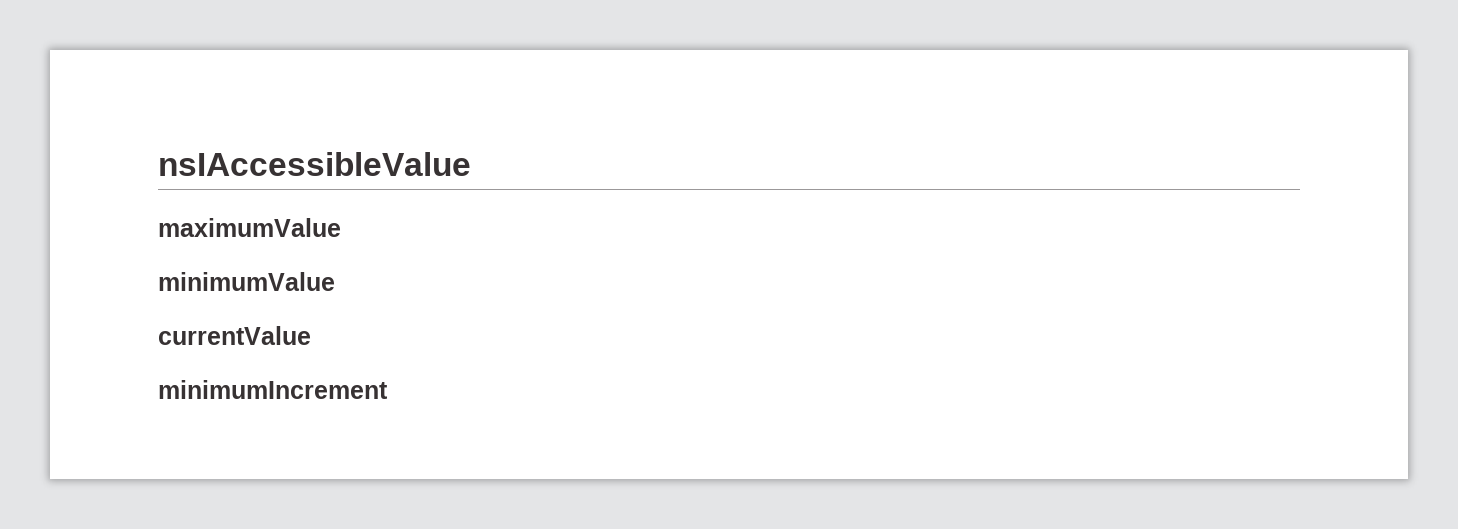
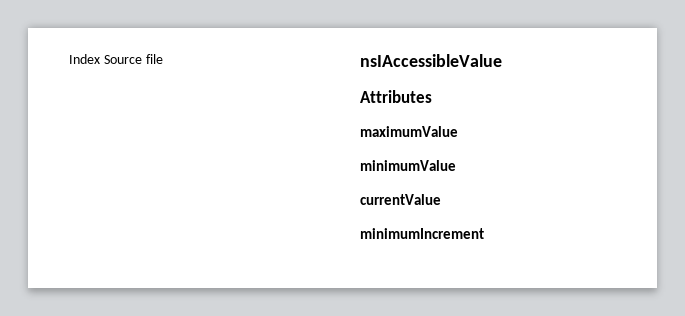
+ Index Source file
+ Attributes

